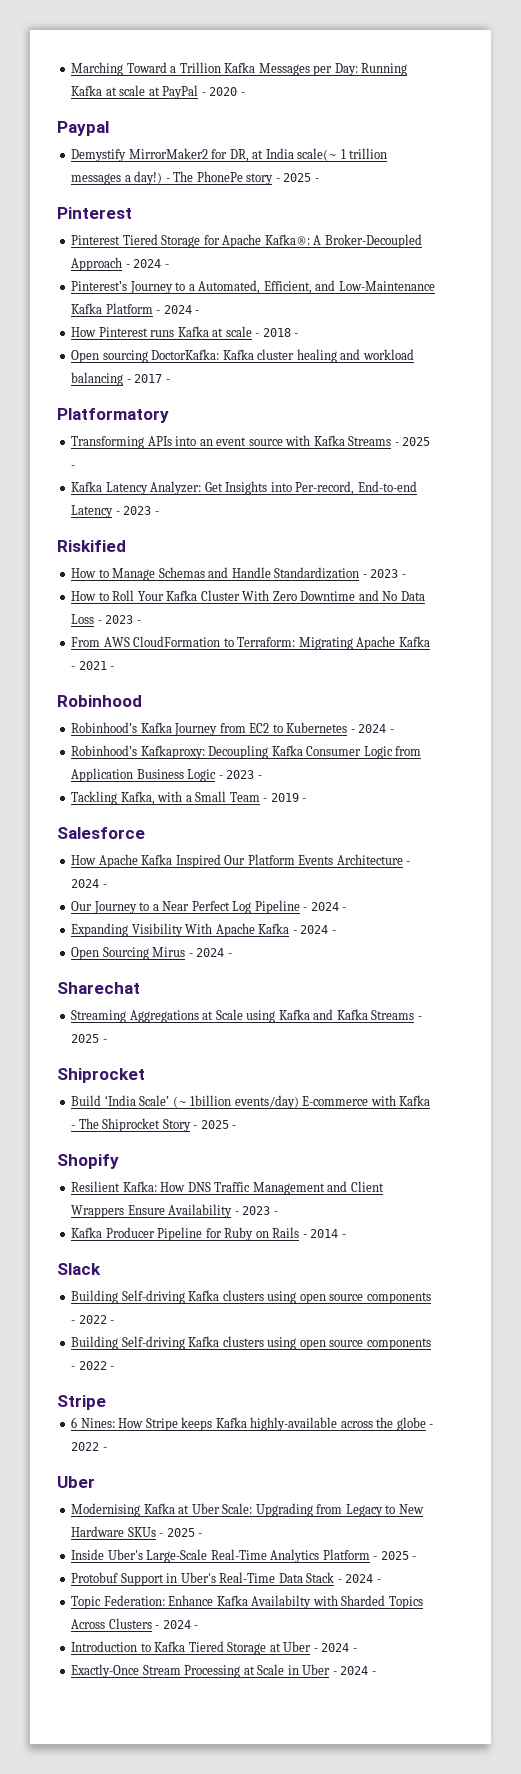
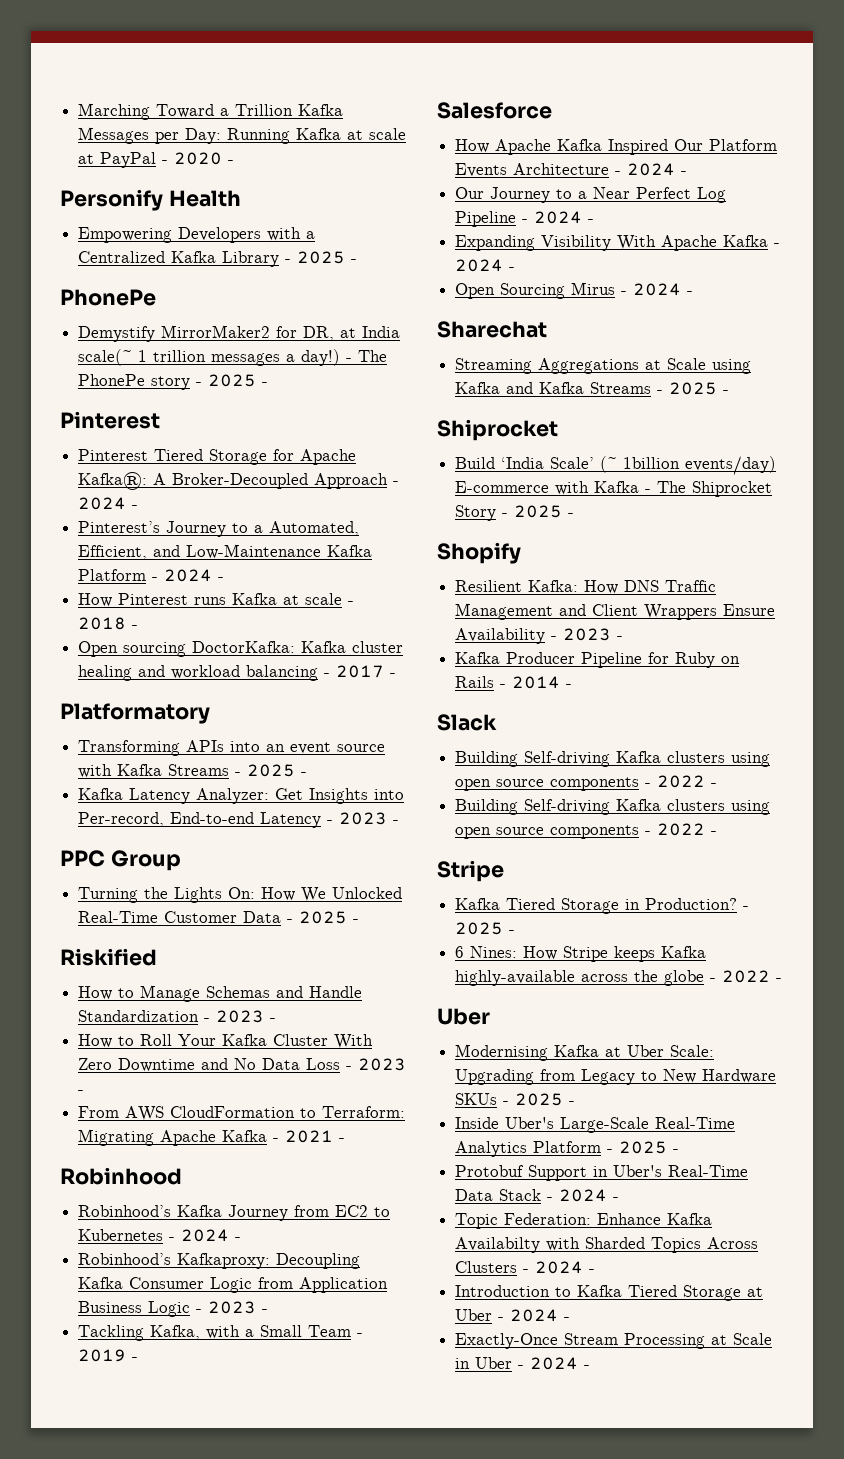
- Paypal
+ Personify Health
+ Empowering Developers with a Centralized Kafka Library - 2025 -
+ PhonePe
+ PPC Group
+ Turning the Lights On: How We Unlocked Real-Time Customer Data - 2025 -
+ Kafka Tiered Storage in Production? - 2025 -

